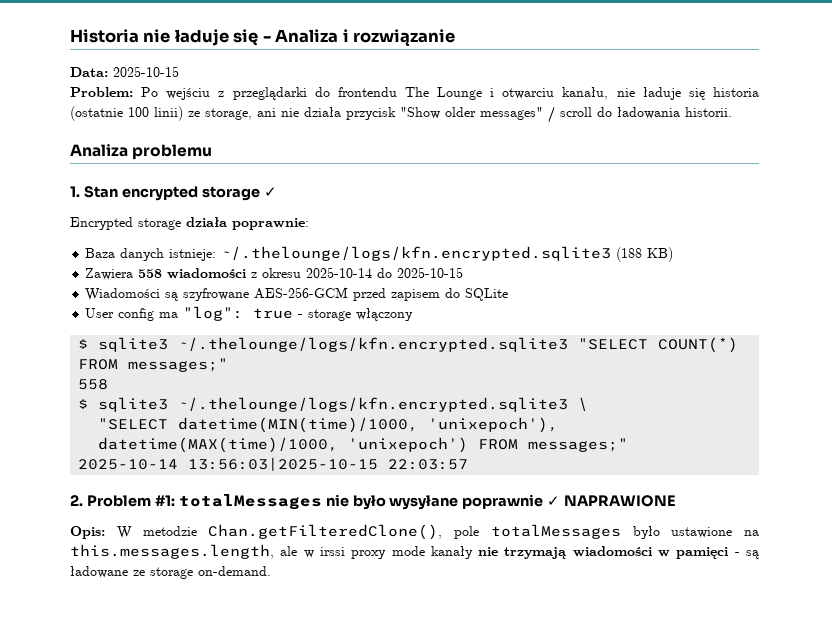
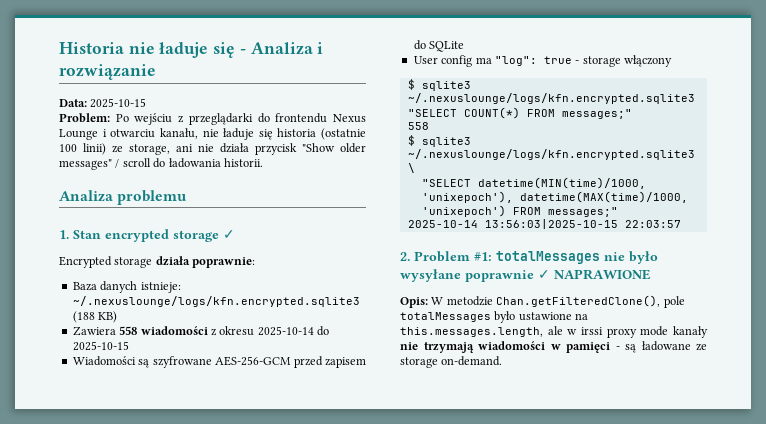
- Problem: Po wejściu z przeglądarki do frontendu The Lounge i otwarciu kanału, nie ładuje się historia (ostatnie 100 linii) ze storage, ani nie działa przycisk "Show older messages" / scroll do ładowania historii.
+ Problem: Po wejściu z przeglądarki do frontendu Nexus Lounge i otwarciu kanału, nie ładuje się historia (ostatnie 100 linii) ze storage, ani nie działa przycisk "Show older messages" / scroll do ładowania historii.
- Baza danych istnieje: ~/.thelounge/logs/kfn.encrypted.sqlite3 (188 KB)
+ Baza danych istnieje: ~/.nexuslounge/logs/kfn.encrypted.sqlite3 (188 KB)
- $ sqlite3 ~/.thelounge/logs/kfn.encrypted.sqlite3 "SELECT COUNT(*) FROM messages;"
+ $ sqlite3 ~/.nexuslounge/logs/kfn.encrypted.sqlite3 "SELECT COUNT(*) FROM messages;"
- $ sqlite3 ~/.thelounge/logs/kfn.encrypted.sqlite3 \
+ $ sqlite3 ~/.nexuslounge/logs/kfn.encrypted.sqlite3 \

